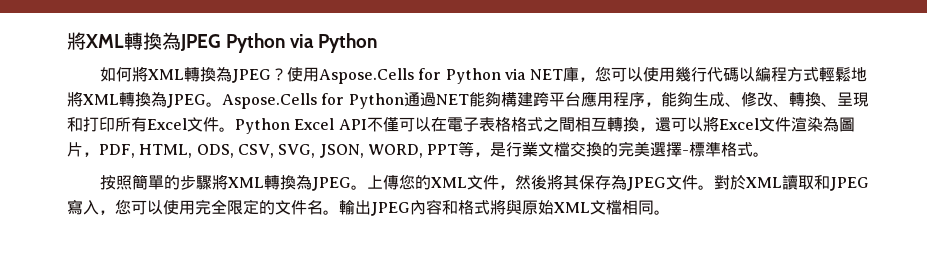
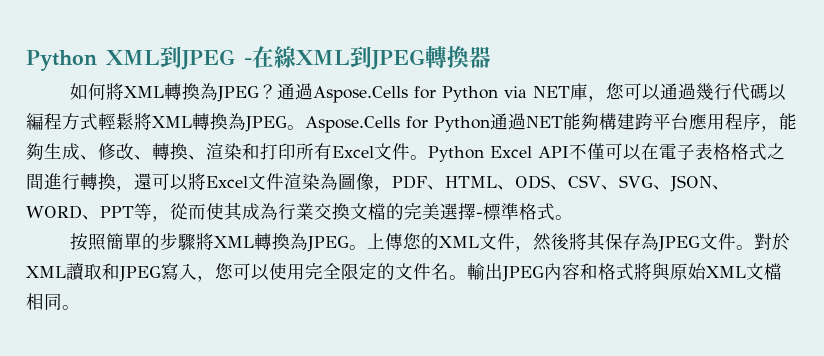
- 將XML轉換為JPEG Python via Python
+ Python XML到JPEG -在線XML到JPEG轉換器
- 使用Aspose.Cells for Python via NET庫，您可以使用幾行代碼以編程方式輕鬆地將XML轉換為JPEG。
+ 通過Aspose.Cells for Python via NET庫，您可以通過幾行代碼以編程方式輕鬆將XML轉換為JPEG。
- Aspose.Cells for Python通過NET能夠構建跨平台應用程序，能夠生成、修改、轉換、呈現和打印所有Excel文件。
+ Aspose.Cells for Python通過NET能夠構建跨平台應用程序，能夠生成、修改、轉換、渲染和打印所有Excel文件。
- Python Excel API不僅可以在電子表格格式之間相互轉換，還可以將Excel文件渲染為圖片，PDF, HTML, ODS, CSV, SVG, JSON, WORD, PPT等，是行業文檔交換的完美選擇-標準格式。
+ Python Excel API不僅可以在電子表格格式之間進行轉換，還可以將Excel文件渲染為圖像，PDF、HTML、ODS、CSV、SVG、JSON、WORD、PPT等，從而使其成為行業交換文檔的完美選擇-標準格式。

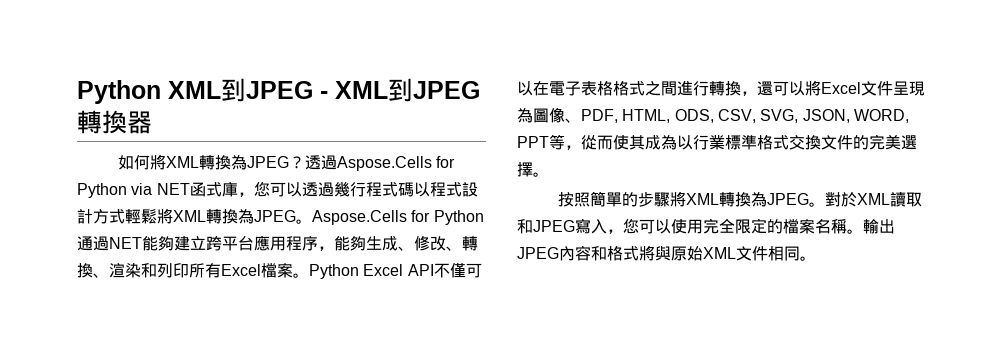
- Python XML到JPEG -在線XML到JPEG轉換器
+ Python XML到JPEG - XML到JPEG轉換器
- 通過Aspose.Cells for Python via NET庫，您可以通過幾行代碼以編程方式輕鬆將XML轉換為JPEG。
+ 透過Aspose.Cells for Python via NET函式庫，您可以透過幾行程式碼以程式設計方式輕鬆將XML轉換為JPEG。
- Aspose.Cells for Python通過NET能夠構建跨平台應用程序，能夠生成、修改、轉換、渲染和打印所有Excel文件。
+ Aspose.Cells for Python通過NET能夠建立跨平台應用程序，能夠生成、修改、轉換、渲染和列印所有Excel檔案。
- Python Excel API不僅可以在電子表格格式之間進行轉換，還可以將Excel文件渲染為圖像，PDF、HTML、ODS、CSV、SVG、JSON、WORD、PPT等，從而使其成為行業交換文檔的完美選擇-標準格式。
+ Python Excel API不僅可以在電子表格格式之間進行轉換，還可以將Excel文件呈現為圖像、PDF, HTML, ODS, CSV, SVG, JSON, WORD, PPT等，從而使其成為以行業標準格式交換文件的完美選擇。
- 上傳您的XML文件，然後將其保存為JPEG文件。
- 對於XML讀取和JPEG寫入，您可以使用完全限定的文件名。
+ 對於XML讀取和JPEG寫入，您可以使用完全限定的檔案名稱。
- 輸出JPEG內容和格式將與原始XML文檔相同。
+ 輸出JPEG內容和格式將與原始XML文件相同。

